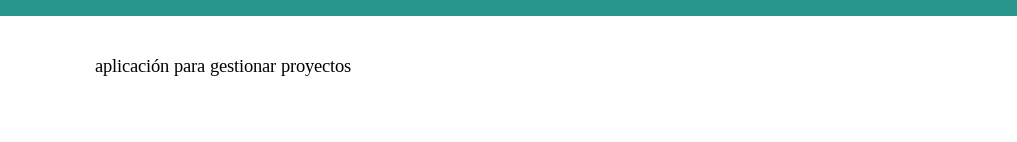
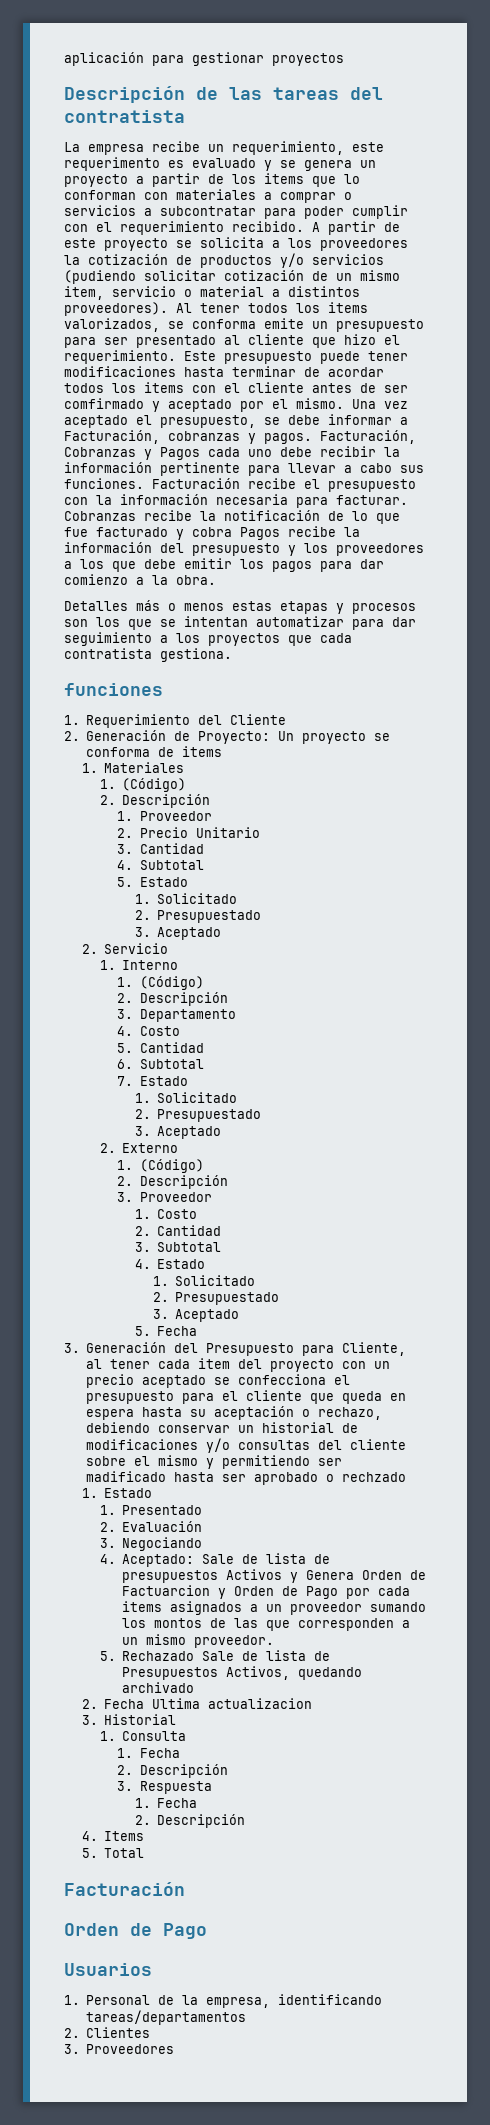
+ Descripción de las tareas del contratista
+ La empresa recibe un requerimiento, este requerimento es evaluado y se genera un proyecto a partir de los items que lo conforman con materiales a comprar o servicios a subcontratar para poder cumplir con el requerimiento recibido. A partir de este proyecto se solicita a los proveedores la cotización de productos y/o servicios (pudiendo solicitar cotización de un mismo item, servicio o material a distintos proveedores). Al tener todos los items valorizados, se conforma emite un presupuesto para ser presentado al cliente que hizo el requerimiento. Este presupuesto puede tener modificaciones hasta terminar de acordar todos los items con el cliente antes de ser comfirmado y aceptado por el mismo. Una vez aceptado el presupuesto, se debe informar a Facturación, cobranzas y pagos. Facturación, Cobranzas y Pagos cada uno debe recibir la información pertinente para llevar a cabo sus funciones. Facturación recibe el presupuesto con la información necesaria para facturar. Cobranzas recibe la notificación de lo que fue facturado y cobra Pagos recibe la información del presupuesto y los proveedores a los que debe emitir los pagos para dar comienzo a la obra.
+ Detalles más o menos estas etapas y procesos son los que se intentan automatizar para dar seguimiento a los proyectos que cada contratista gestiona.
+ funciones
+ 1. Requerimiento del Cliente
+ 2. Generación de Proyecto: Un proyecto se conforma de items
+ 1. Materiales
+ 1. (Código)
+ 2. Descripción
+ 1. Proveedor
+ 2. Precio Unitario
+ 3. Cantidad
+ 4. Subtotal
+ 5. Estado
+ 1. Solicitado
+ 2. Presupuestado
+ 3. Aceptado
+ 2. Servicio
+ 1. Interno
+ 1. (Código)
+ 2. Descripción
+ 3. Departamento
+ 4. Costo
+ 5. Cantidad
+ 6. Subtotal
+ 7. Estado
+ 1. Solicitado
+ 2. Presupuestado
+ 3. Aceptado
+ 2. Externo
+ 1. (Código)
+ 2. Descripción
+ 3. Proveedor
+ 1. Costo
+ 2. Cantidad
+ 3. Subtotal
+ 4. Estado
+ 1. Solicitado
+ 2. Presupuestado
+ 3. Aceptado
+ 5. Fecha
+ 3. Generación del Presupuesto para Cliente, al tener cada item del proyecto con un precio aceptado se confecciona el presupuesto para el cliente que queda en espera hasta su aceptación o rechazo, debiendo conservar un historial de modificaciones y/o consultas del cliente sobre el mismo y permitiendo ser madificado hasta ser aprobado o rechzado
+ 1. Estado
+ 1. Presentado
+ 2. Evaluación
+ 3. Negociando
+ 4. Aceptado: Sale de lista de presupuestos Activos y Genera Orden de Factuarcion y Orden de Pago por cada items asignados a un proveedor sumando los montos de las que corresponden a un mismo proveedor.
+ 5. Rechazado Sale de lista de Presupuestos Activos, quedando archivado
+ 2. Fecha Ultima actualizacion
+ 3. Historial
+ 1. Consulta
+ 1. Fecha
+ 2. Descripción
+ 3. Respuesta
+ 1. Fecha
+ 2. Descripción
+ 4. Items
+ 5. Total
+ Facturación
+ Orden de Pago
+ Usuarios
+ 1. Personal de la empresa, identificando tareas/departamentos
+ 2. Clientes
+ 3. Proveedores

